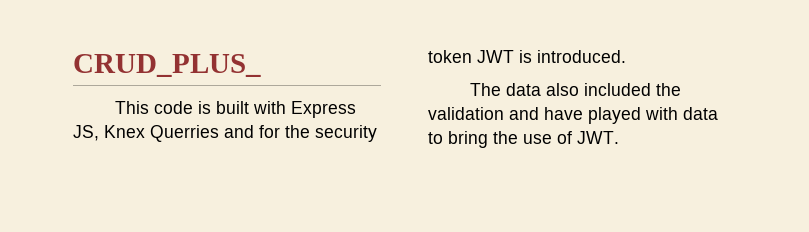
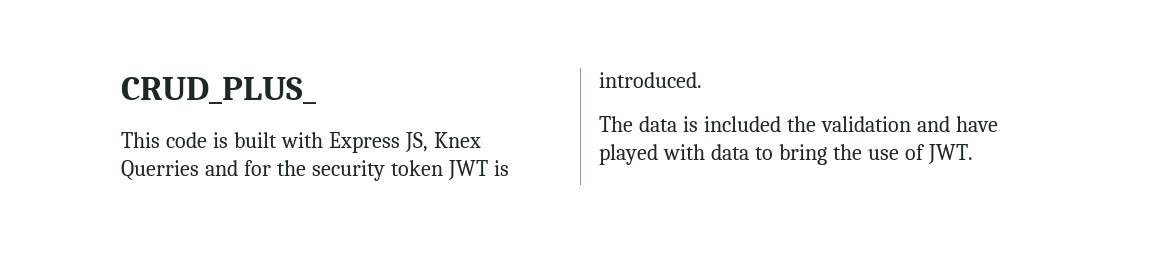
- The data also included the validation and have played with data to bring the use of JWT.
+ The data is included the validation and have played with data to bring the use of JWT.

